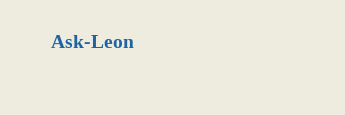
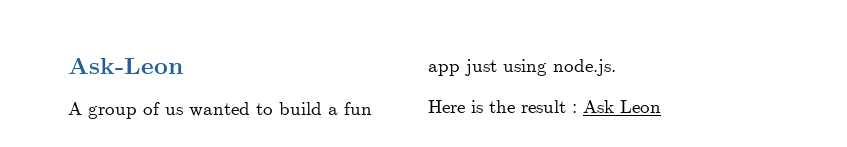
+ A group of us wanted to build a fun app just using node.js.
+ Here is the result : Ask Leon

